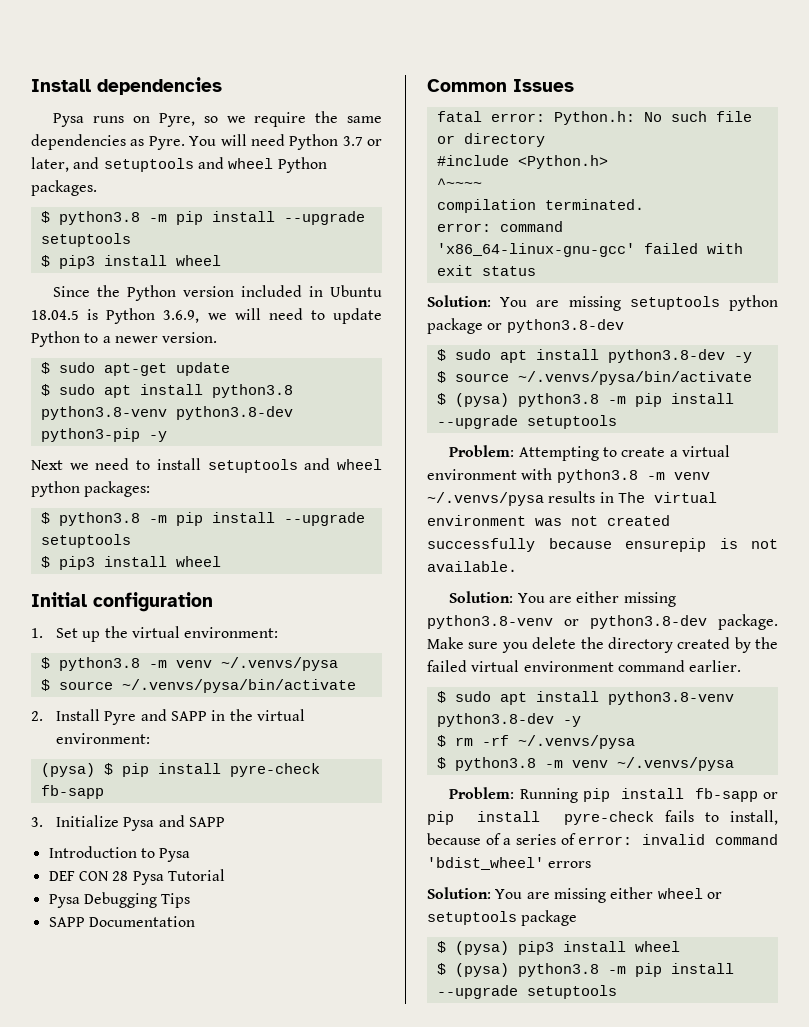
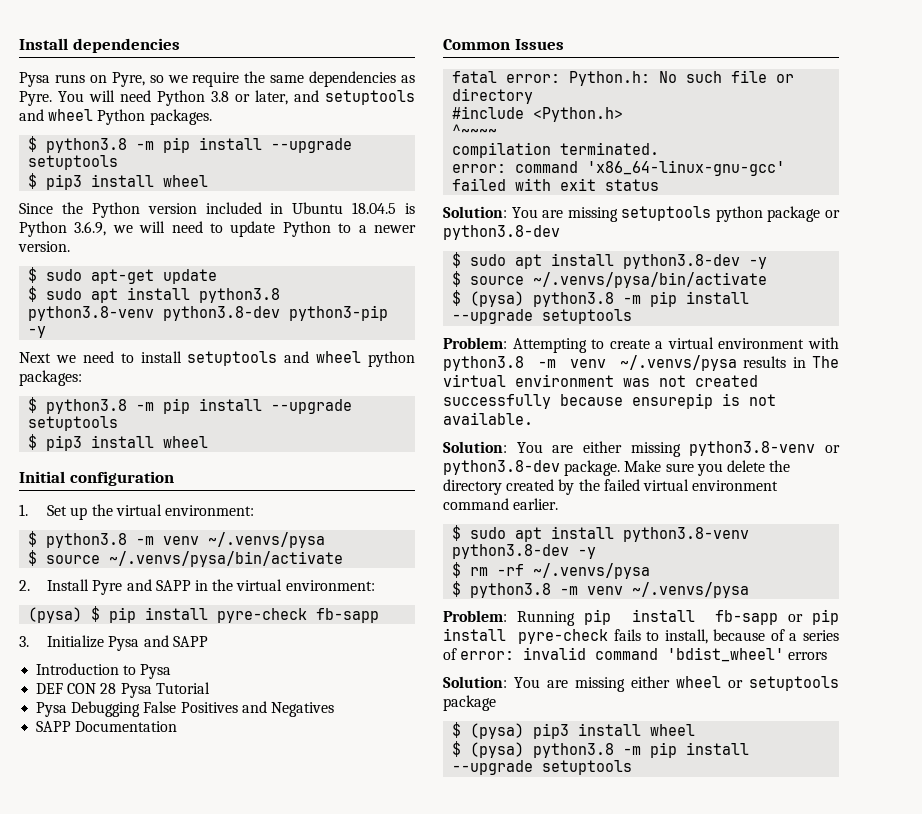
- You will need Python 3.7 or later, and setuptools and wheel Python packages.
+ You will need Python 3.8 or later, and setuptools and wheel Python packages.
- Pysa Debugging Tips
+ Pysa Debugging False Positives and Negatives

